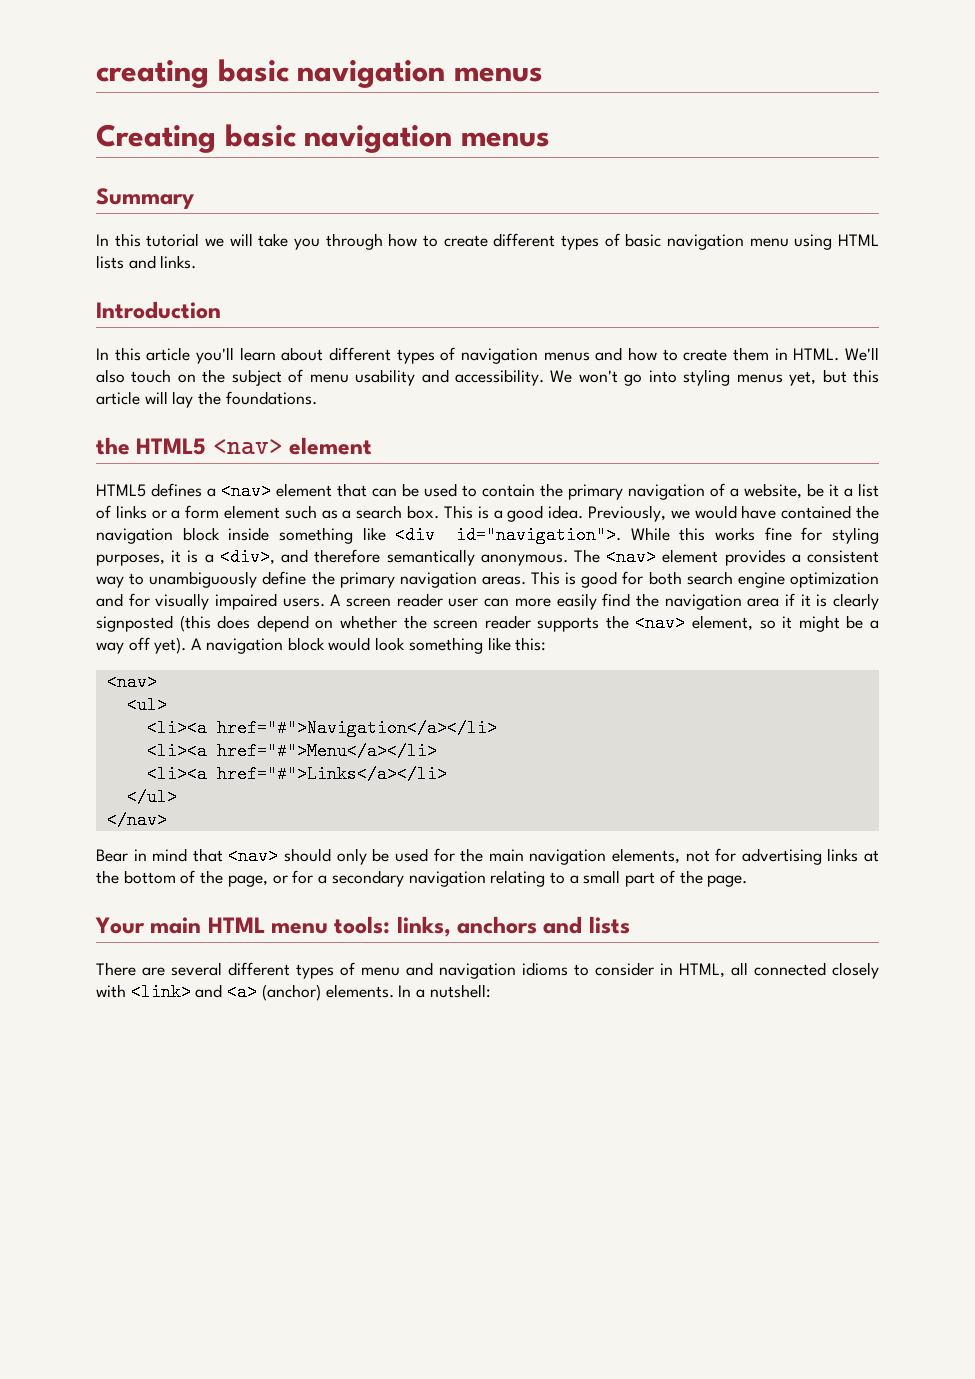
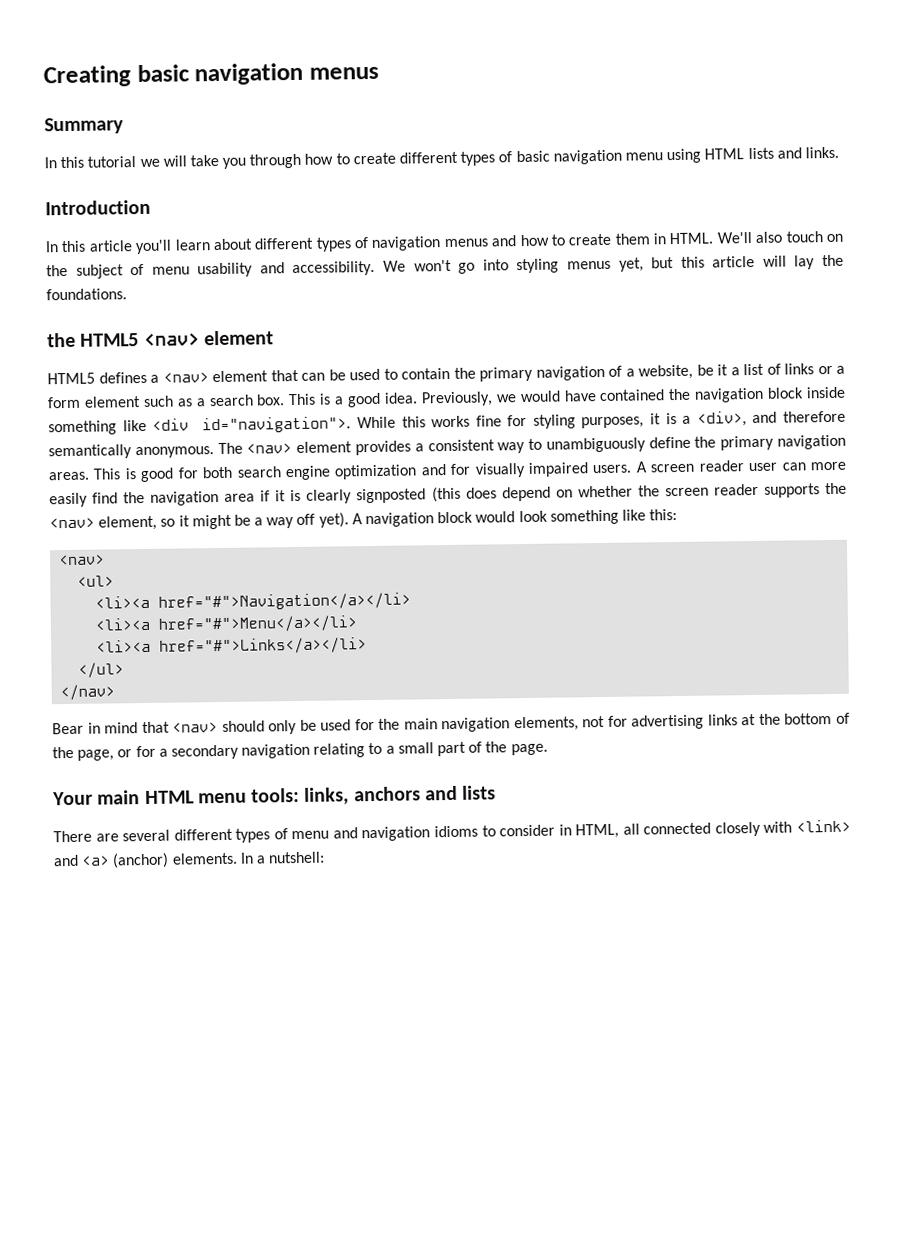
- creating basic navigation menus

